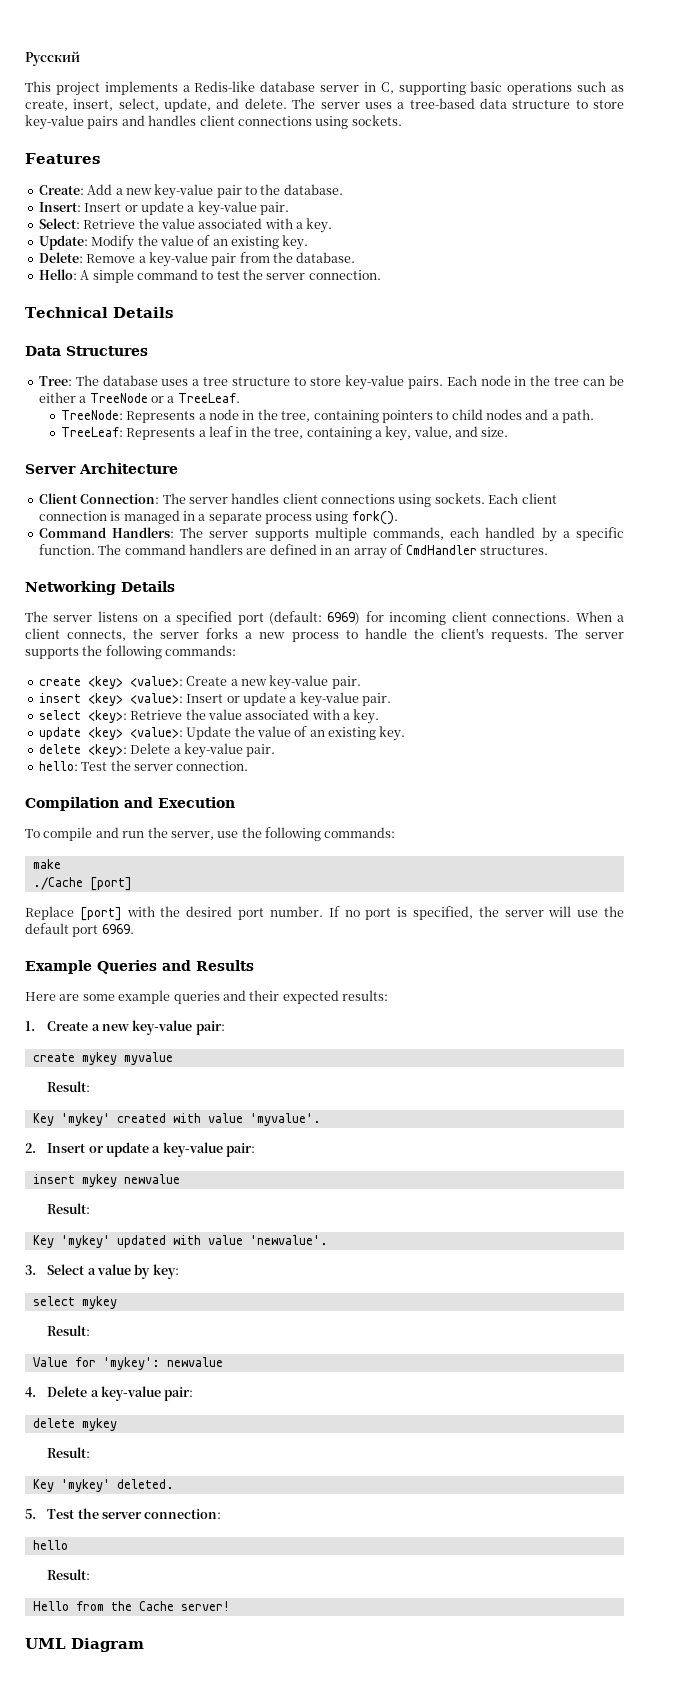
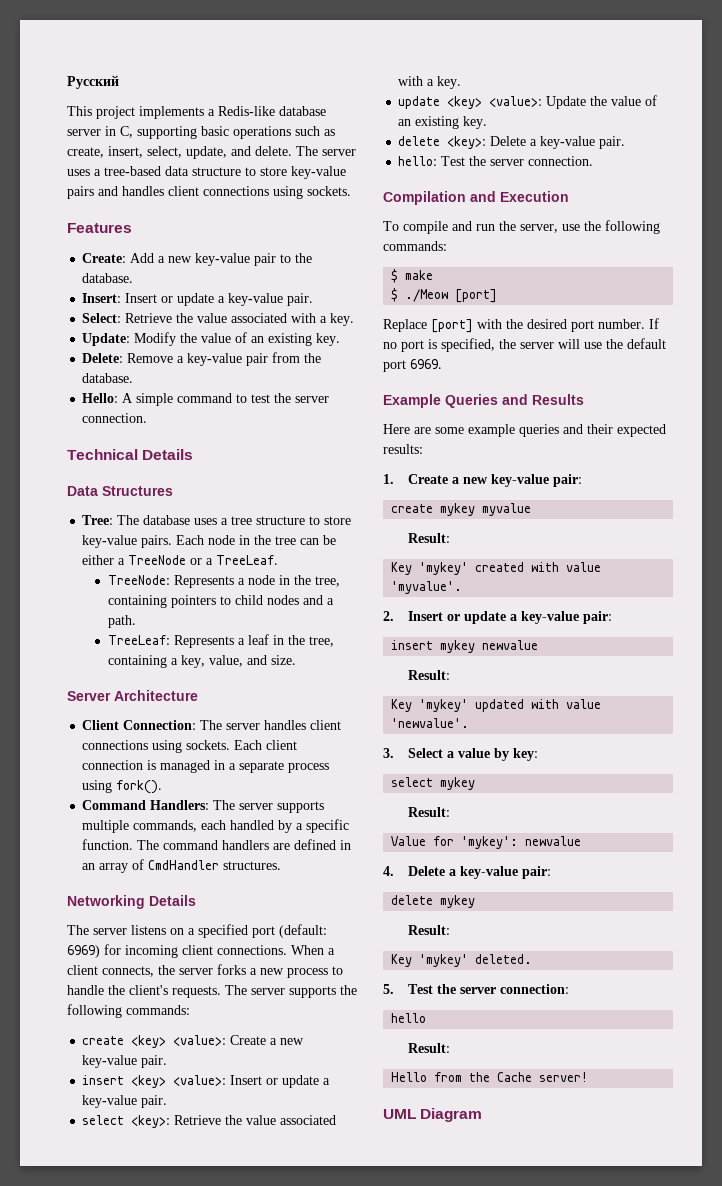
- make
+ $ make
- ./Cache [port]
+ $ ./Meow [port]

